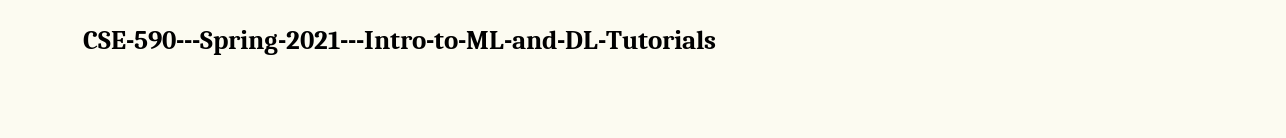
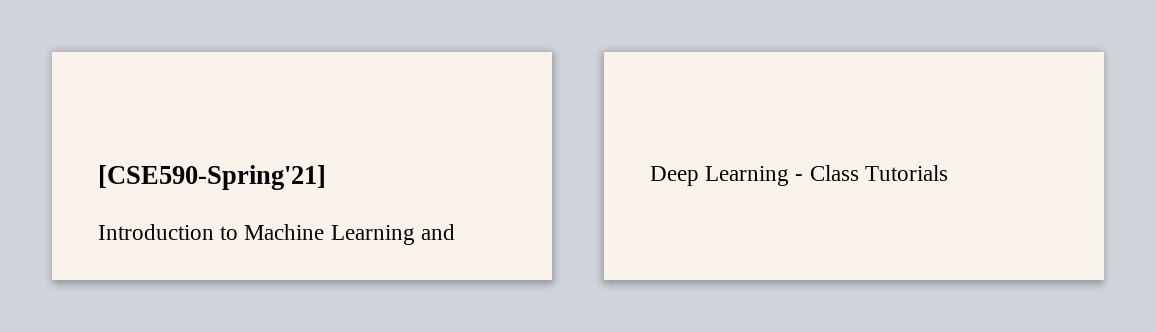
- CSE-590---Spring-2021---Intro-to-ML-and-DL-Tutorials
+ [CSE590-Spring'21]
+ Introduction to Machine Learning and Deep Learning - Class Tutorials

